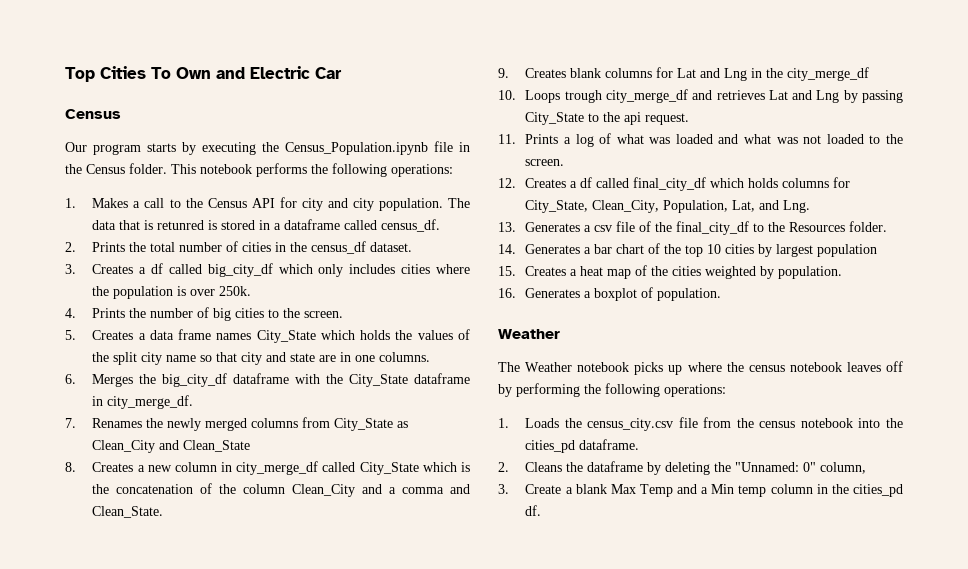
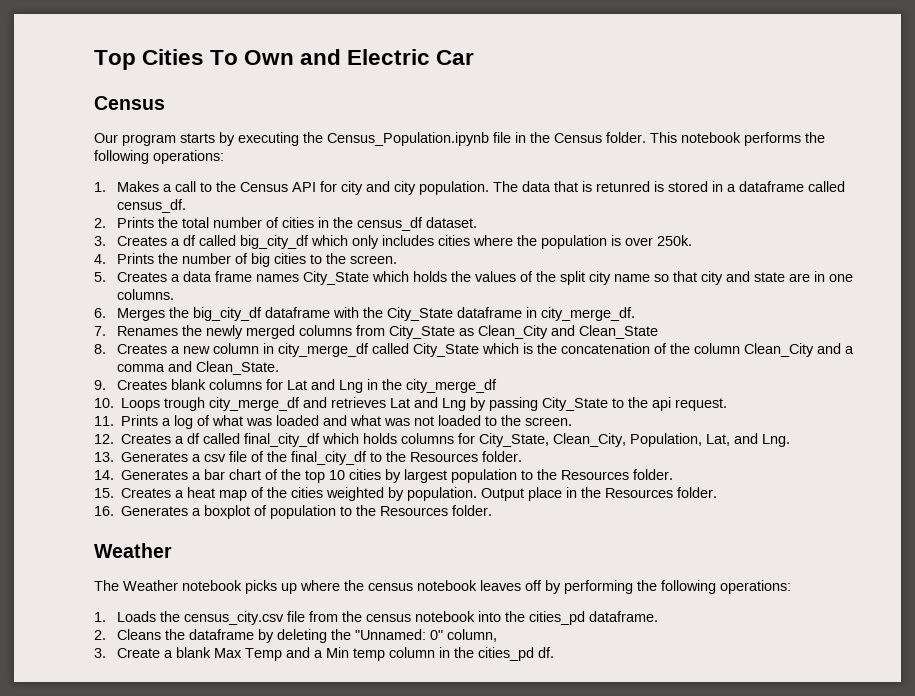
- 14. Generates a bar chart of the top 10 cities by largest population
+ 14. Generates a bar chart of the top 10 cities by largest population to the Resources folder.
+ Output place in the Resources folder.
- 16. Generates a boxplot of population.
+ 16. Generates a boxplot of population to the Resources folder.

